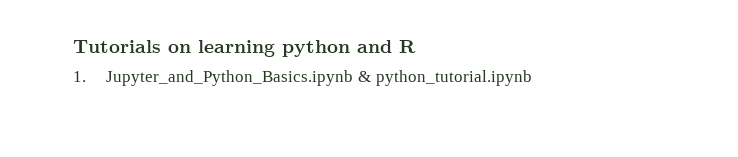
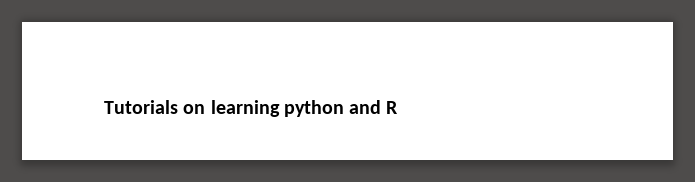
- 1. Jupyter_and_Python_Basics.ipynb & python_tutorial.ipynb

